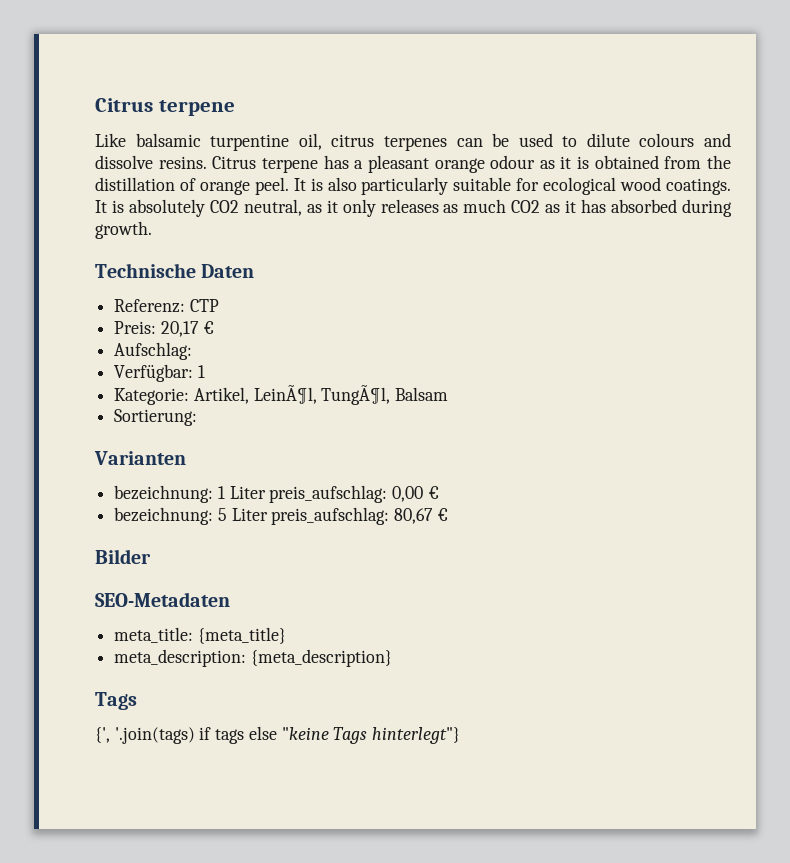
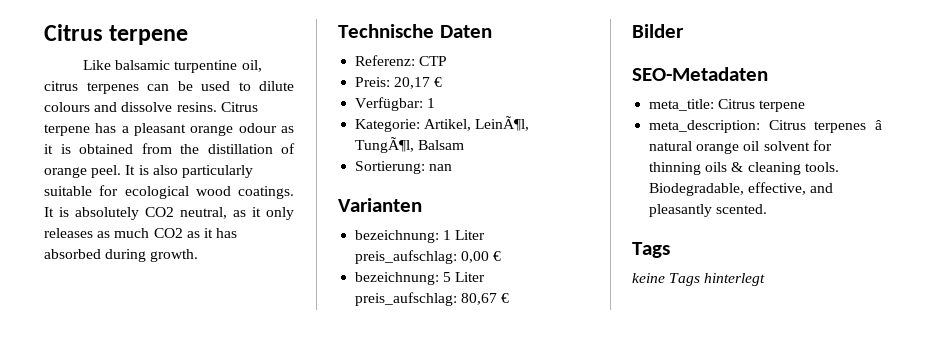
- Aufschlag:
- Sortierung:
+ Sortierung: nan
- meta_title: {meta_title}
+ meta_title: Citrus terpene
- meta_description: {meta_description}
+ meta_description: Citrus terpenes â natural orange oil solvent for thinning oils & cleaning tools. Biodegradable, effective, and pleasantly scented.
  Tags
- {', '.join(tags) if tags else "keine Tags hinterlegt"}
+ keine Tags hinterlegt

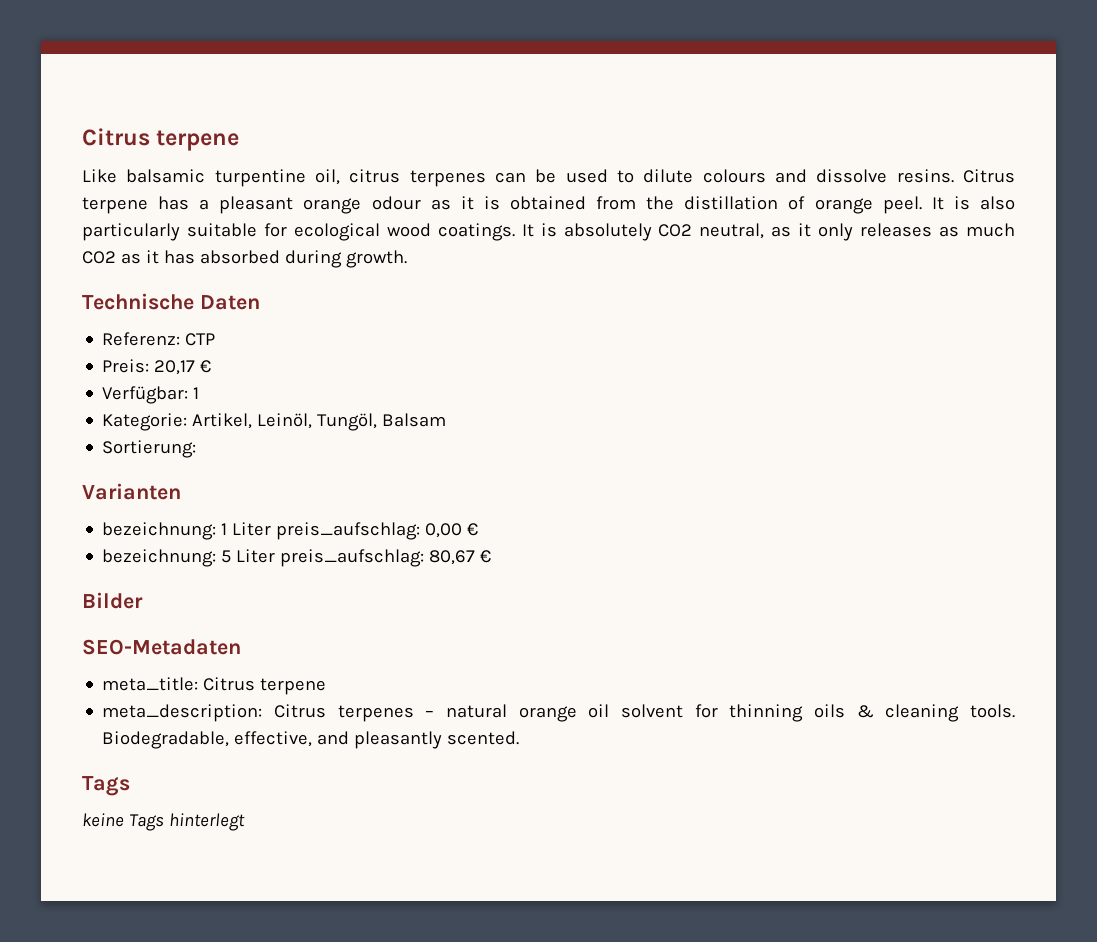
- Kategorie: Artikel, LeinÃ¶l, TungÃ¶l, Balsam
+ Kategorie: Artikel, Leinöl, Tungöl, Balsam
- Sortierung: nan
+ Sortierung:
- meta_description: Citrus terpenes â natural orange oil solvent for thinning oils & cleaning tools.
+ meta_description: Citrus terpenes – natural orange oil solvent for thinning oils & cleaning tools.

